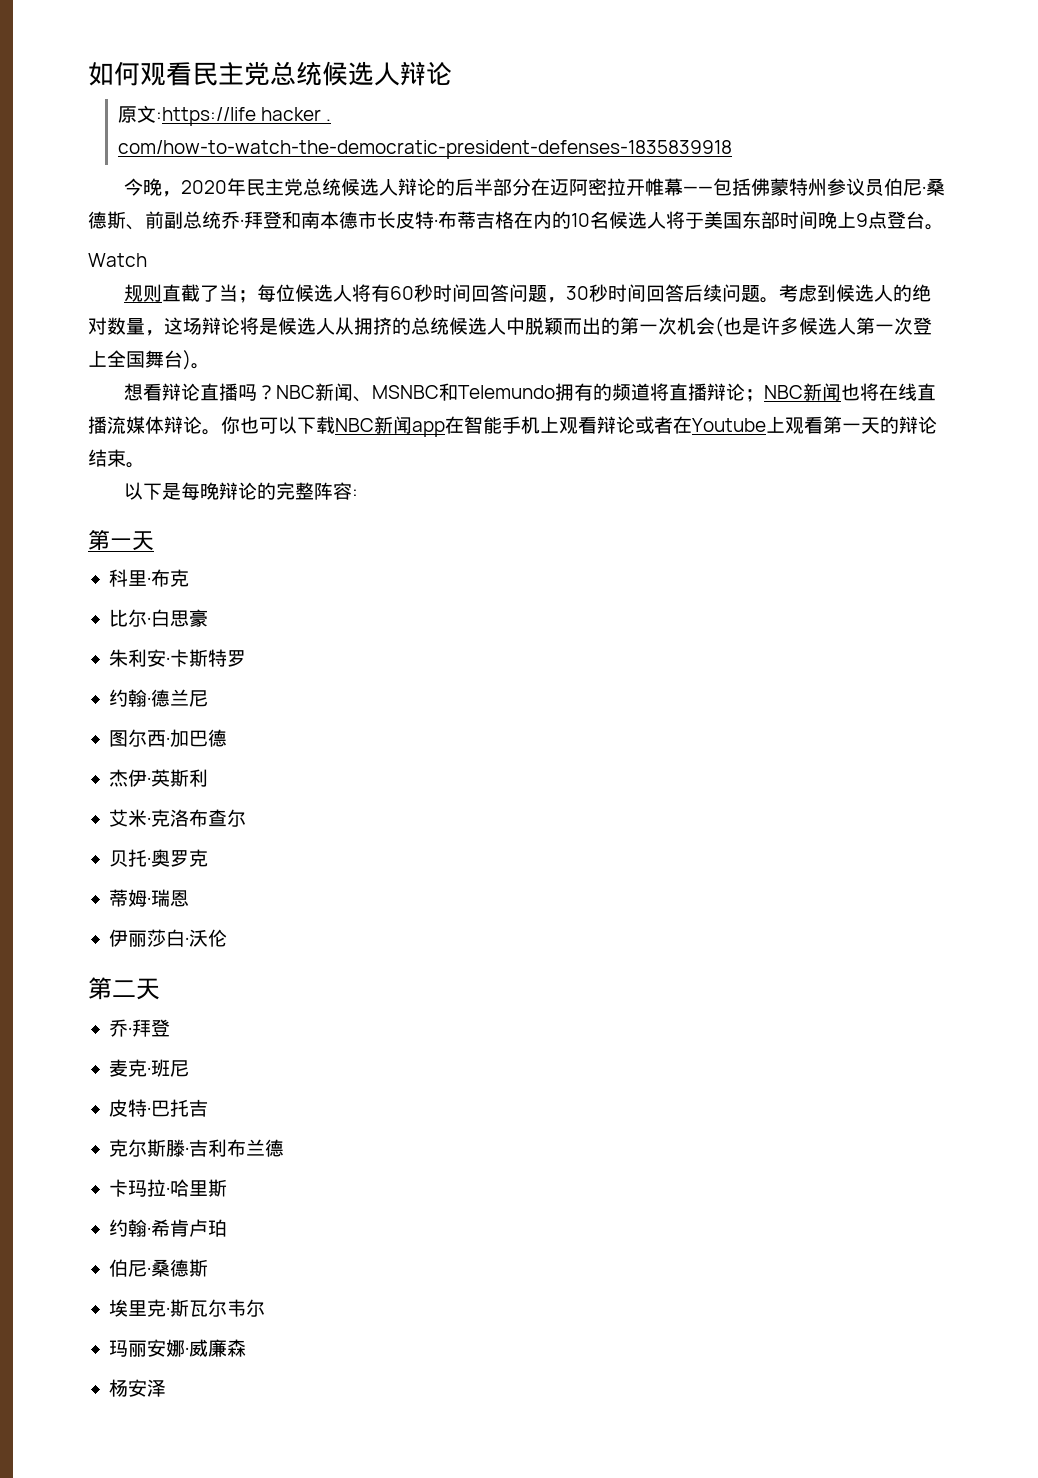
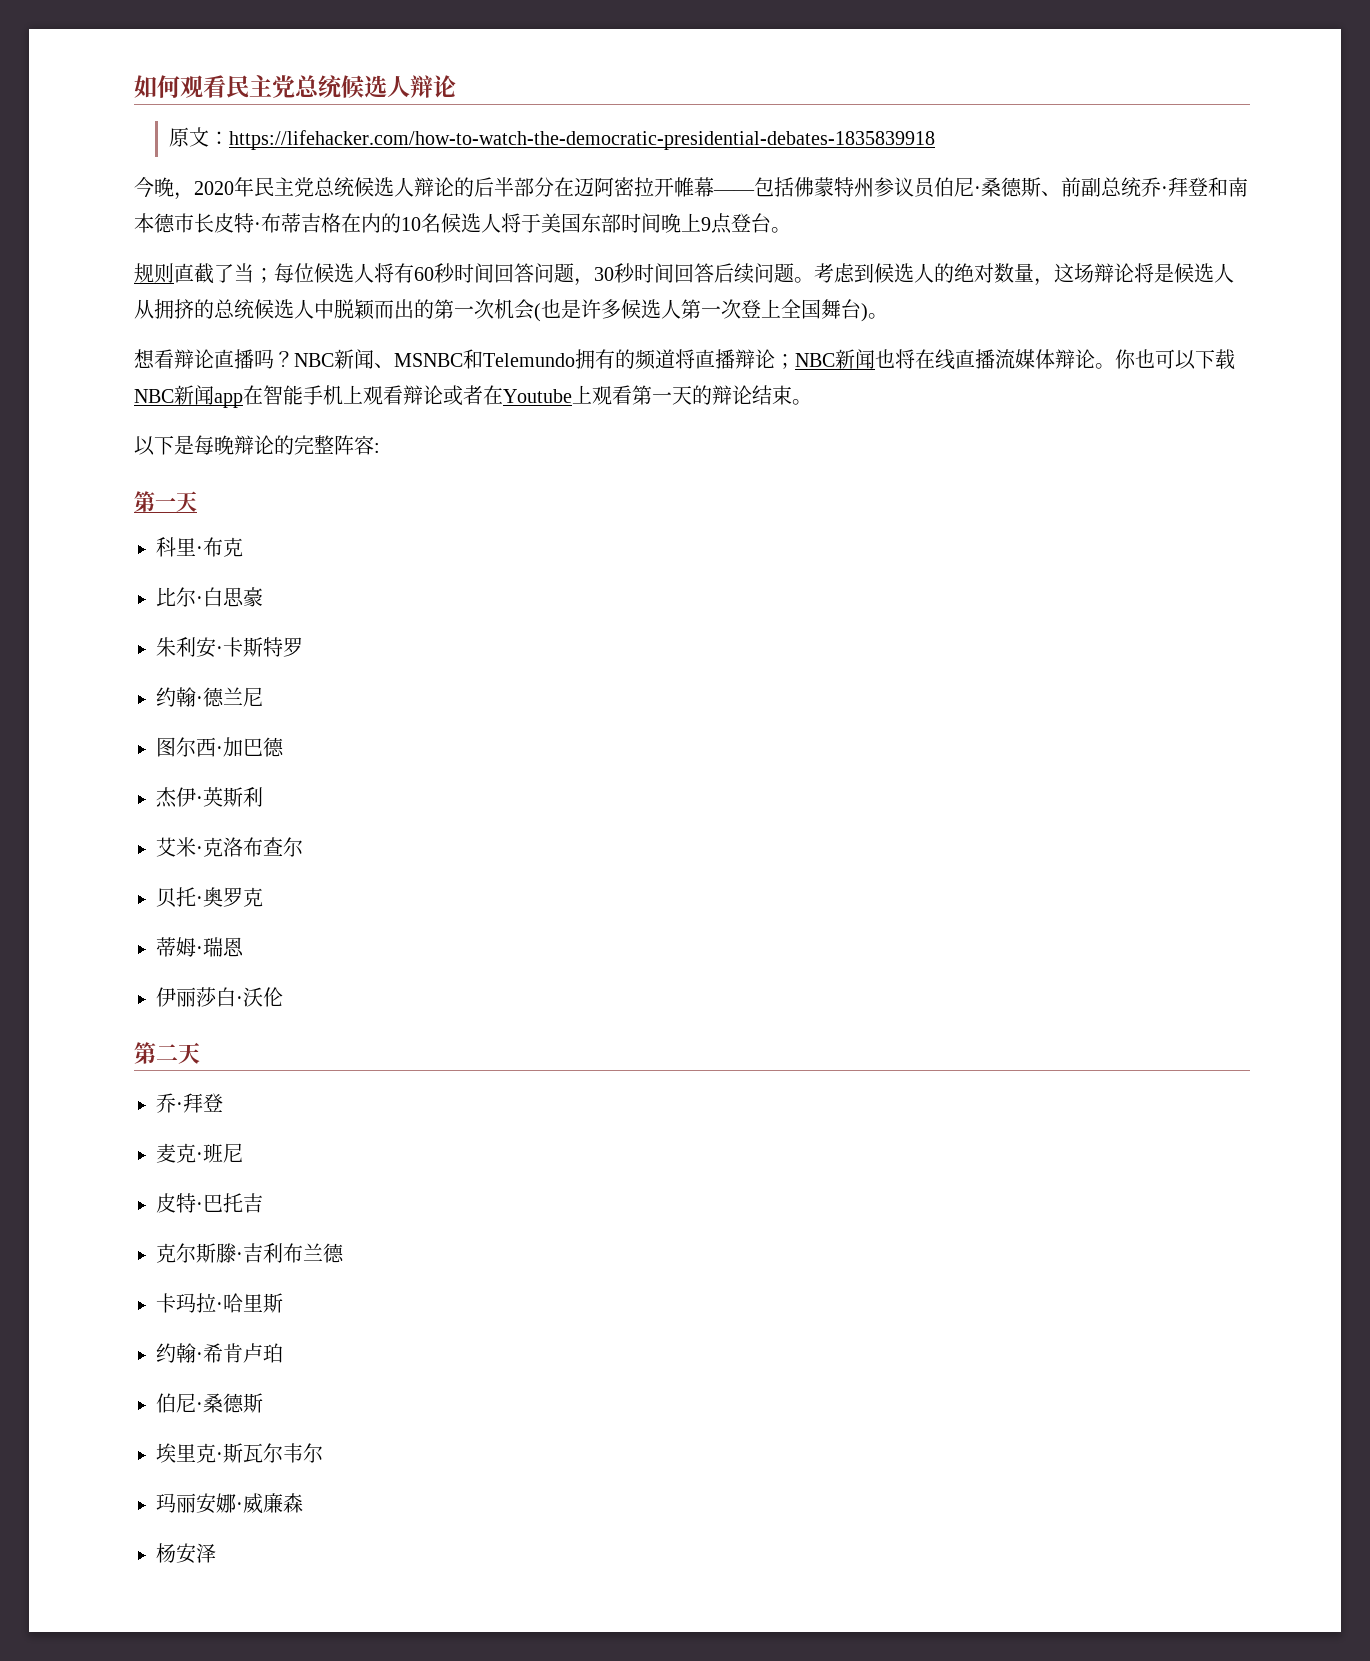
- 原文:https://life hacker . com/how-to-watch-the-democratic-president-defenses-1835839918
+ 原文：https://lifehacker.com/how-to-watch-the-democratic-presidential-debates-1835839918
- Watch

